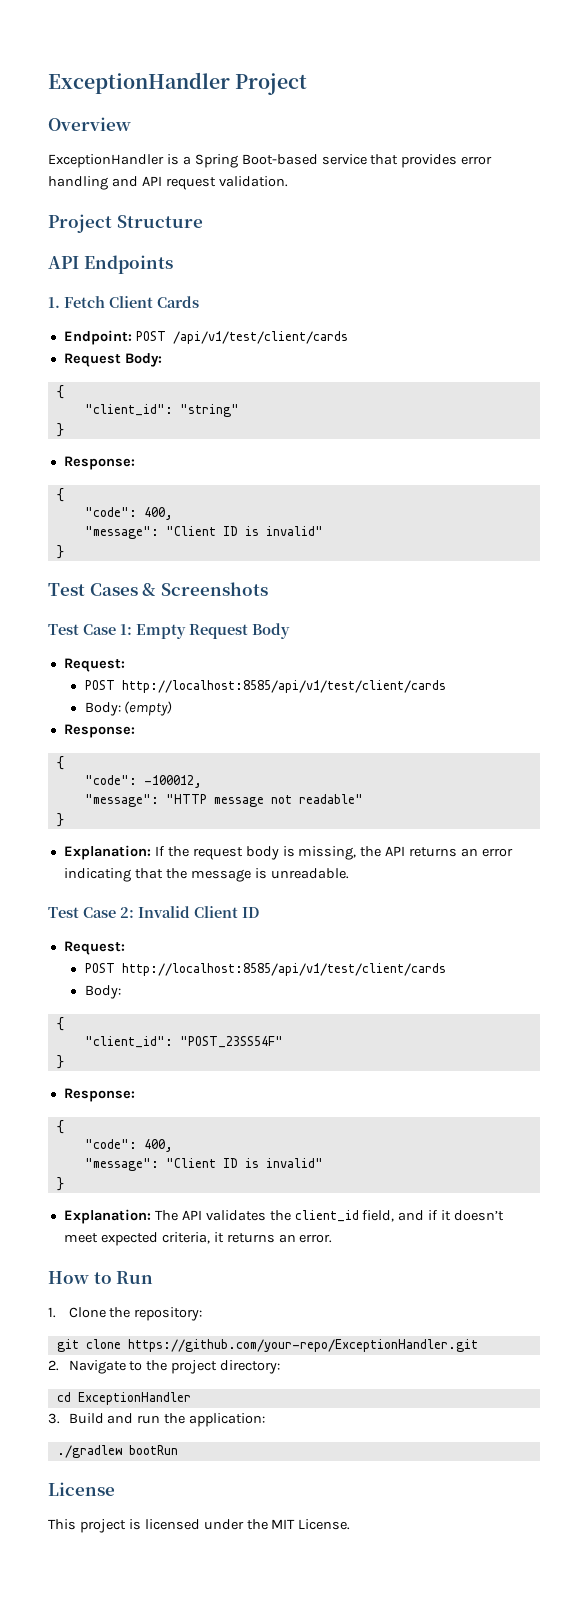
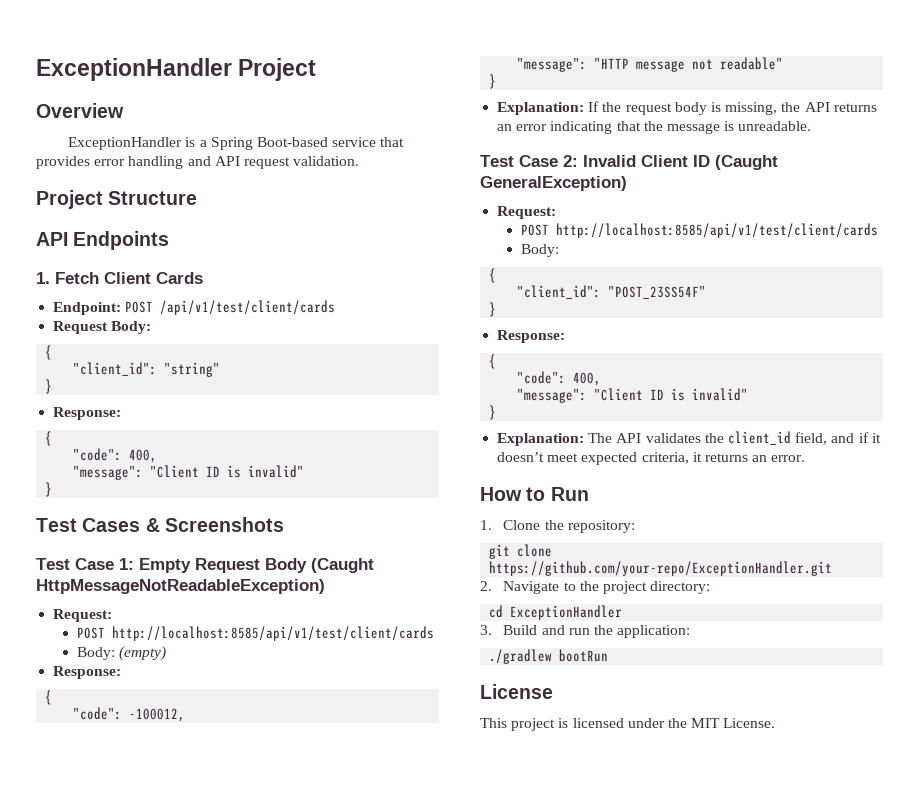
- Test Case 1: Empty Request Body
+ Test Case 1: Empty Request Body (Caught HttpMessageNotReadableException)
- Test Case 2: Invalid Client ID
+ Test Case 2: Invalid Client ID (Caught GeneralException)

